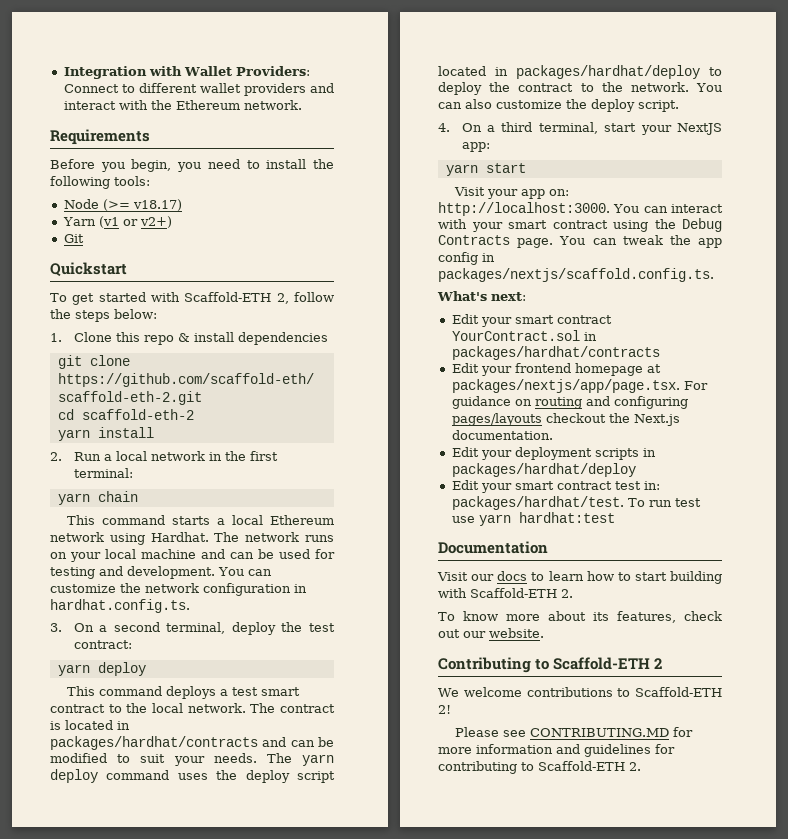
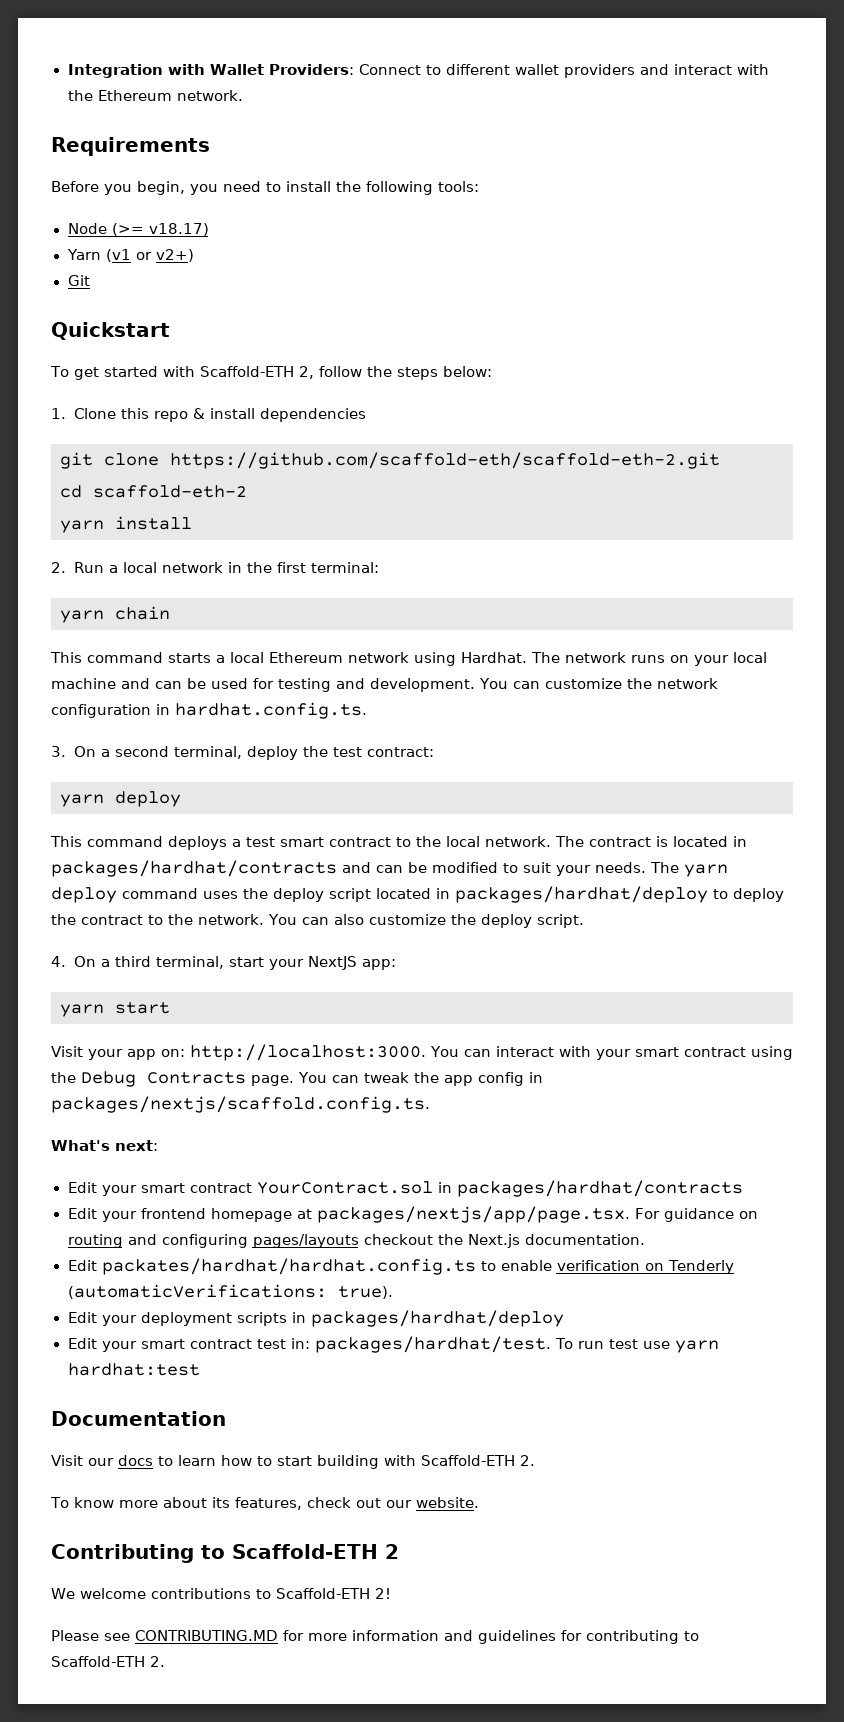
+ Edit packates/hardhat/hardhat.config.ts to enable verification on Tenderly (automaticVerifications: true).

